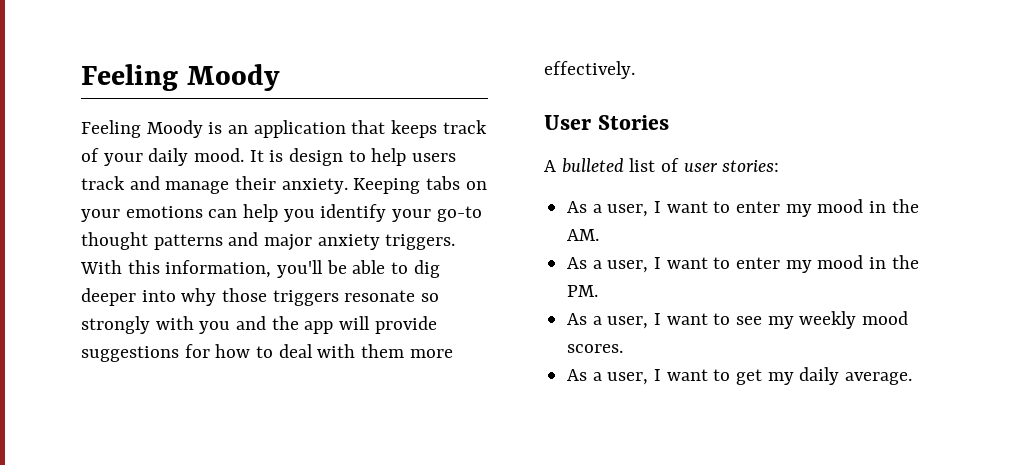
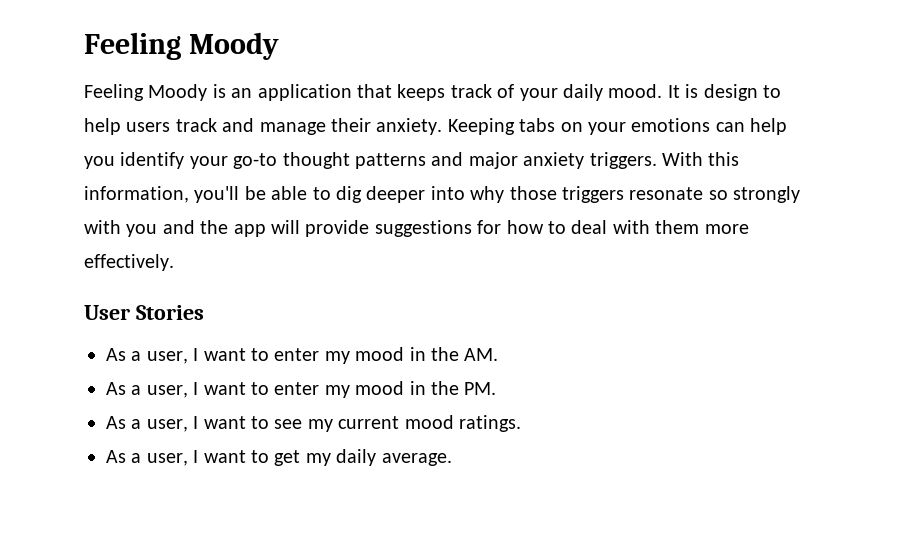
- A bulleted list of user stories:
- As a user, I want to see my weekly mood scores.
+ As a user, I want to see my current mood ratings.

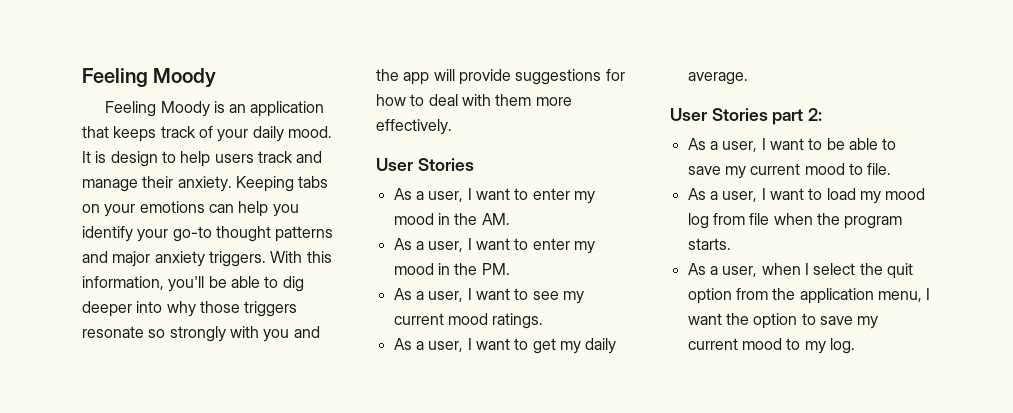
+ User Stories part 2:
+ As a user, I want to be able to save my current mood to file.
+ As a user, I want to load my mood log from file when the program starts.
+ As a user, when I select the quit option from the application menu, I want the option to save my current mood to my log.

